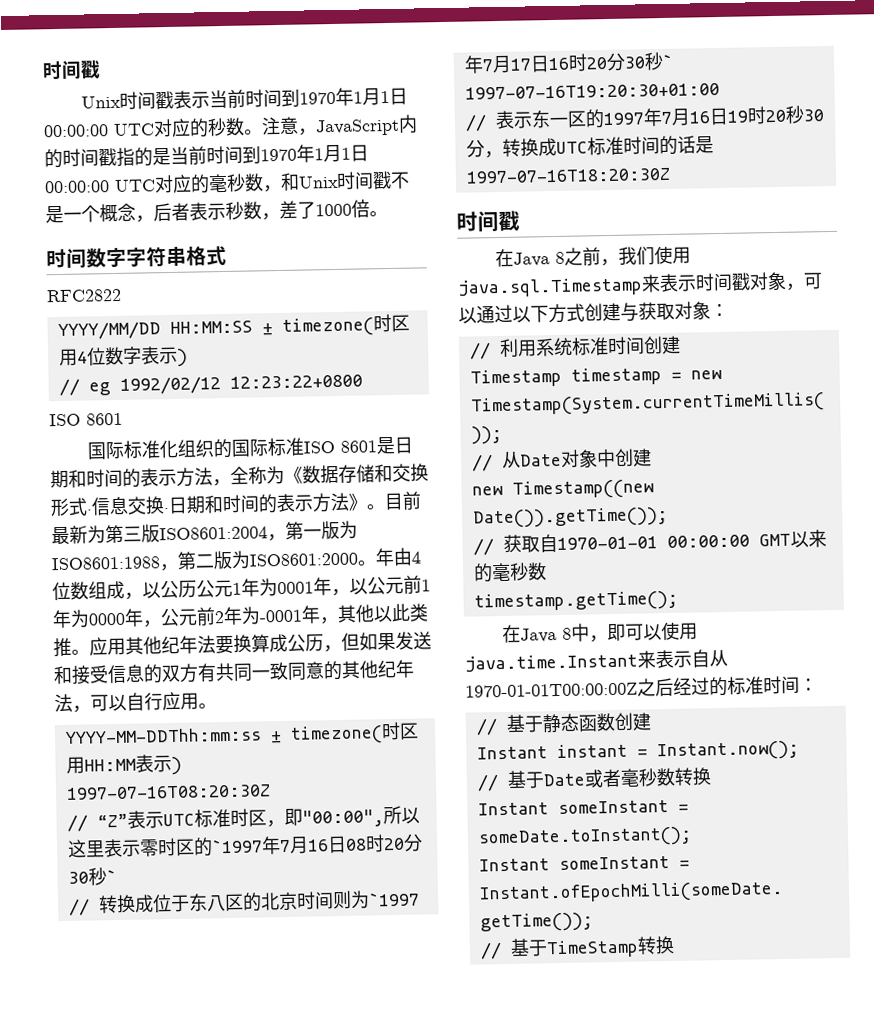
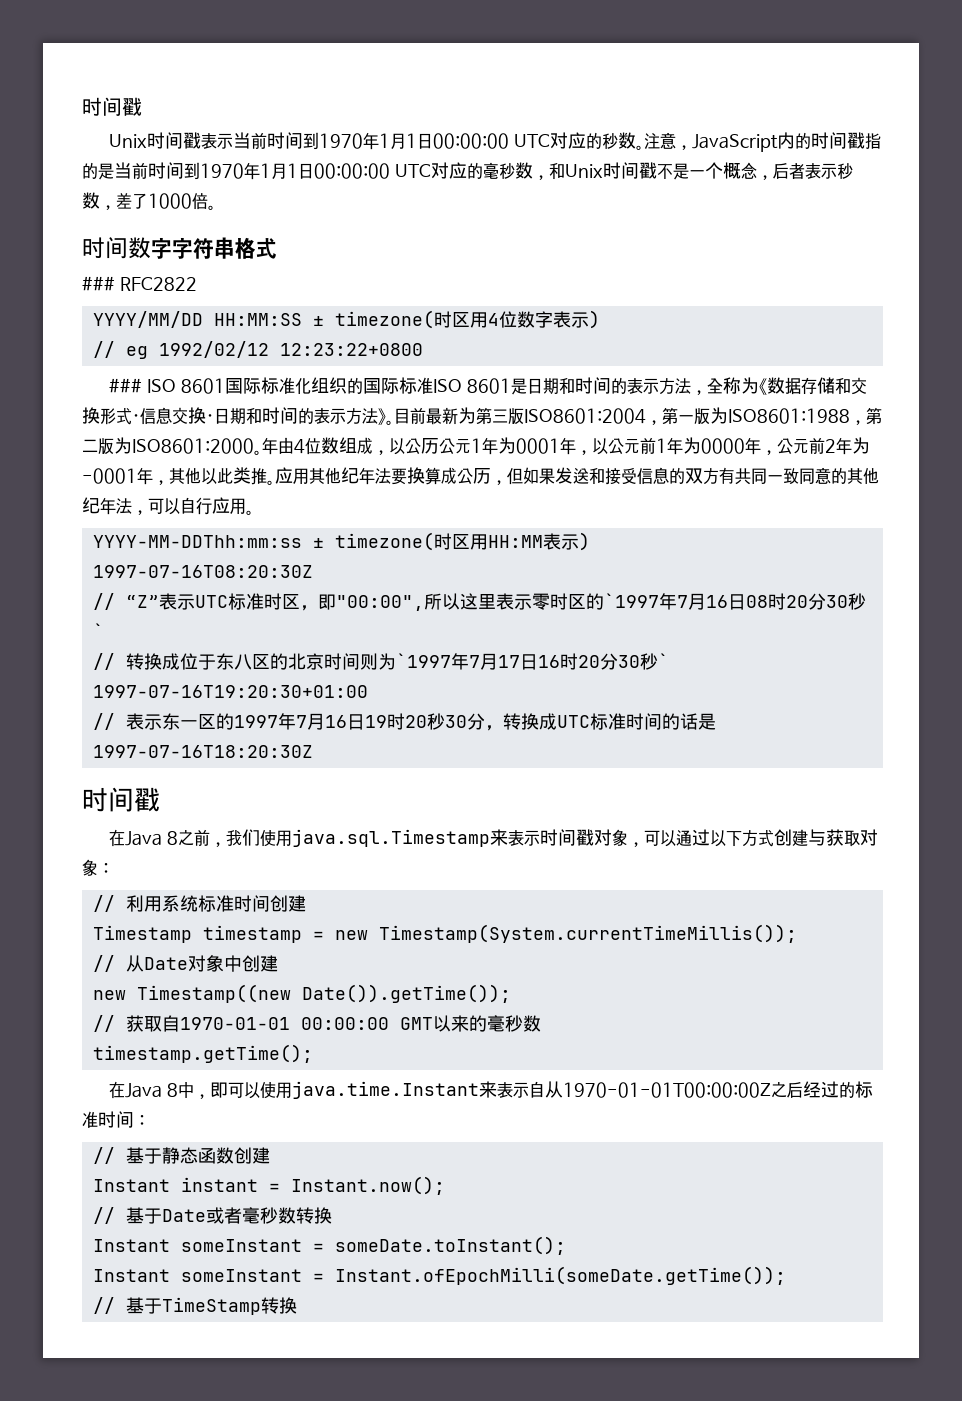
- RFC2822
+ ### RFC2822
  // eg 1992/02/12 12:23:22+0800
- ISO 8601
- 国际标准化组织的国际标准ISO 8601是日期和时间的表示方法，全称为《数据存储和交换形式·信息交换·日期和时间的表示方法》。
+ ### ISO 8601国际标准化组织的国际标准ISO 8601是日期和时间的表示方法，全称为《数据存储和交换形式·信息交换·日期和时间的表示方法》。

